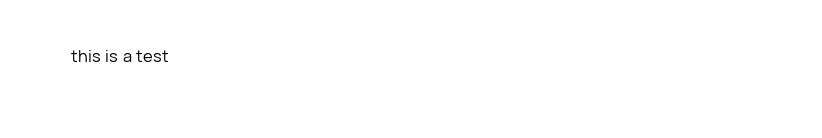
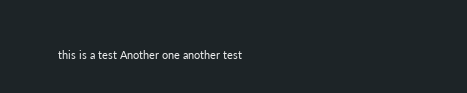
- this is a test
+ this is a test Another one another test

